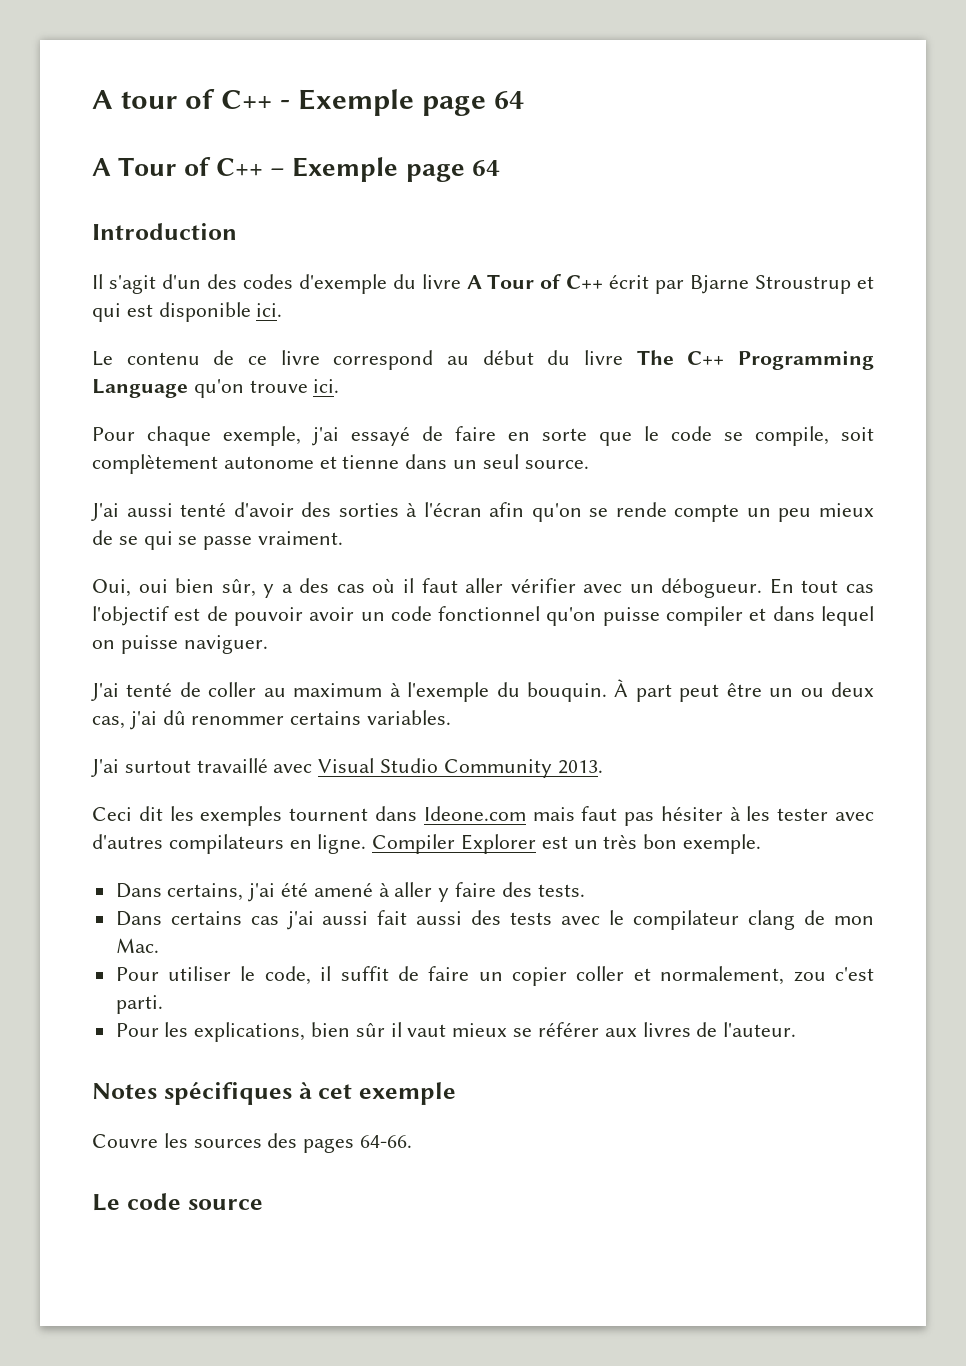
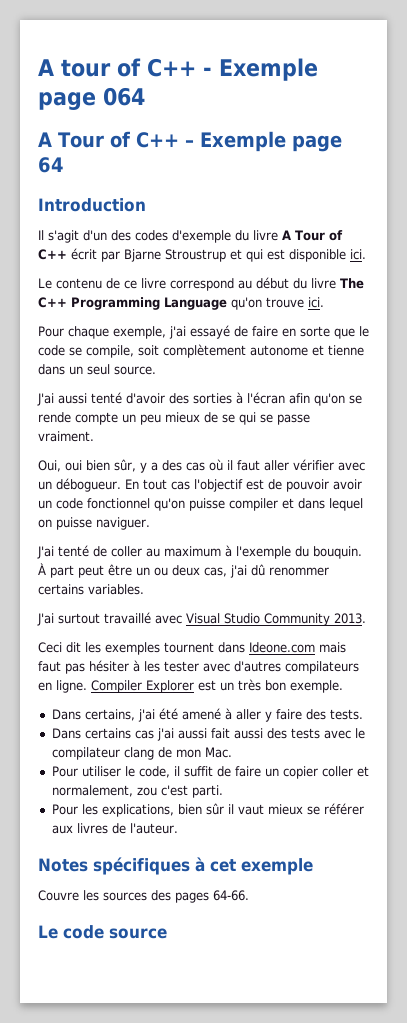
- A tour of C++ - Exemple page 64
+ A tour of C++ - Exemple page 064

